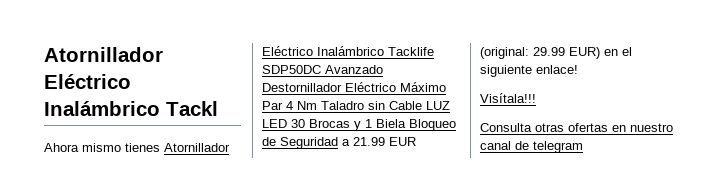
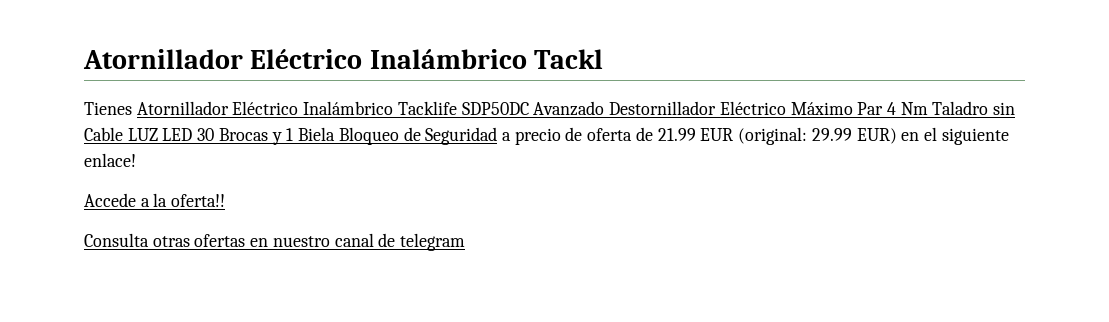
- Ahora mismo tienes Atornillador Eléctrico Inalámbrico Tacklife SDP50DC Avanzado Destornillador Eléctrico Máximo Par 4 Nm Taladro sin Cable LUZ LED 30 Brocas y 1 Biela Bloqueo de Seguridad a 21.99 EUR (original: 29.99 EUR) en el siguiente enlace!
+ Tienes Atornillador Eléctrico Inalámbrico Tacklife SDP50DC Avanzado Destornillador Eléctrico Máximo Par 4 Nm Taladro sin Cable LUZ LED 30 Brocas y 1 Biela Bloqueo de Seguridad a precio de oferta de 21.99 EUR (original: 29.99 EUR) en el siguiente enlace!
- Visítala!!!
+ Accede a la oferta!!

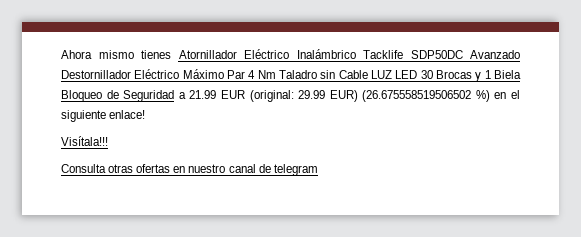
- Atornillador Eléctrico Inalámbrico Tackl
- Tienes Atornillador Eléctrico Inalámbrico Tacklife SDP50DC Avanzado Destornillador Eléctrico Máximo Par 4 Nm Taladro sin Cable LUZ LED 30 Brocas y 1 Biela Bloqueo de Seguridad a precio de oferta de 21.99 EUR (original: 29.99 EUR) en el siguiente enlace!
+ Ahora mismo tienes Atornillador Eléctrico Inalámbrico Tacklife SDP50DC Avanzado Destornillador Eléctrico Máximo Par 4 Nm Taladro sin Cable LUZ LED 30 Brocas y 1 Biela Bloqueo de Seguridad a 21.99 EUR (original: 29.99 EUR) (26.675558519506502 %) en el siguiente enlace!
- Accede a la oferta!!
+ Visítala!!!

